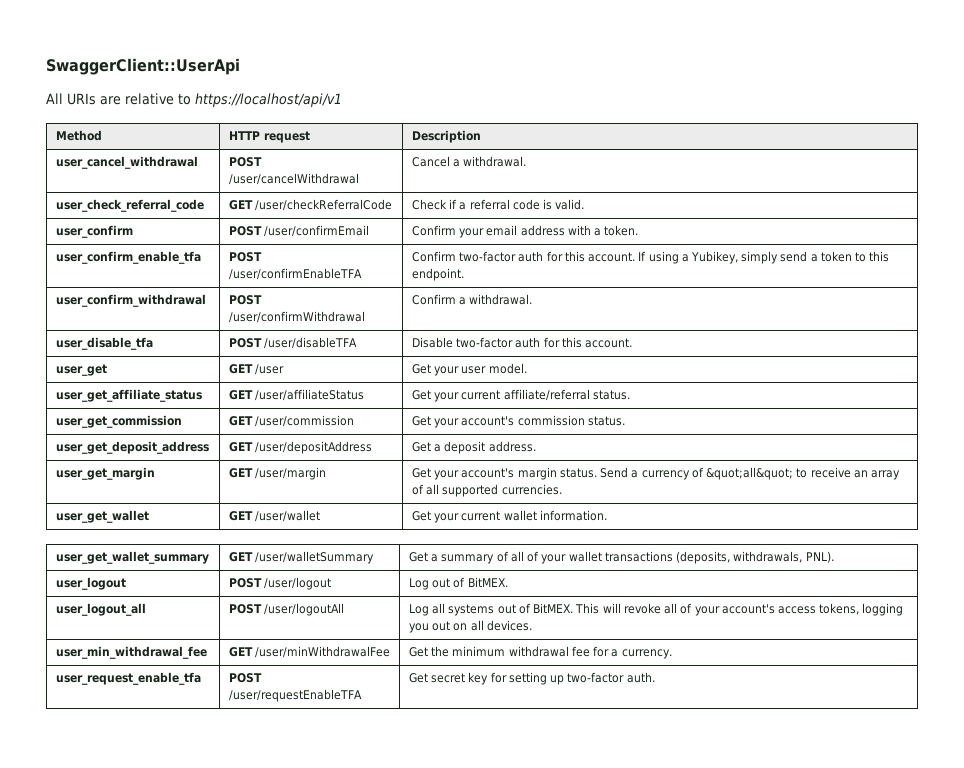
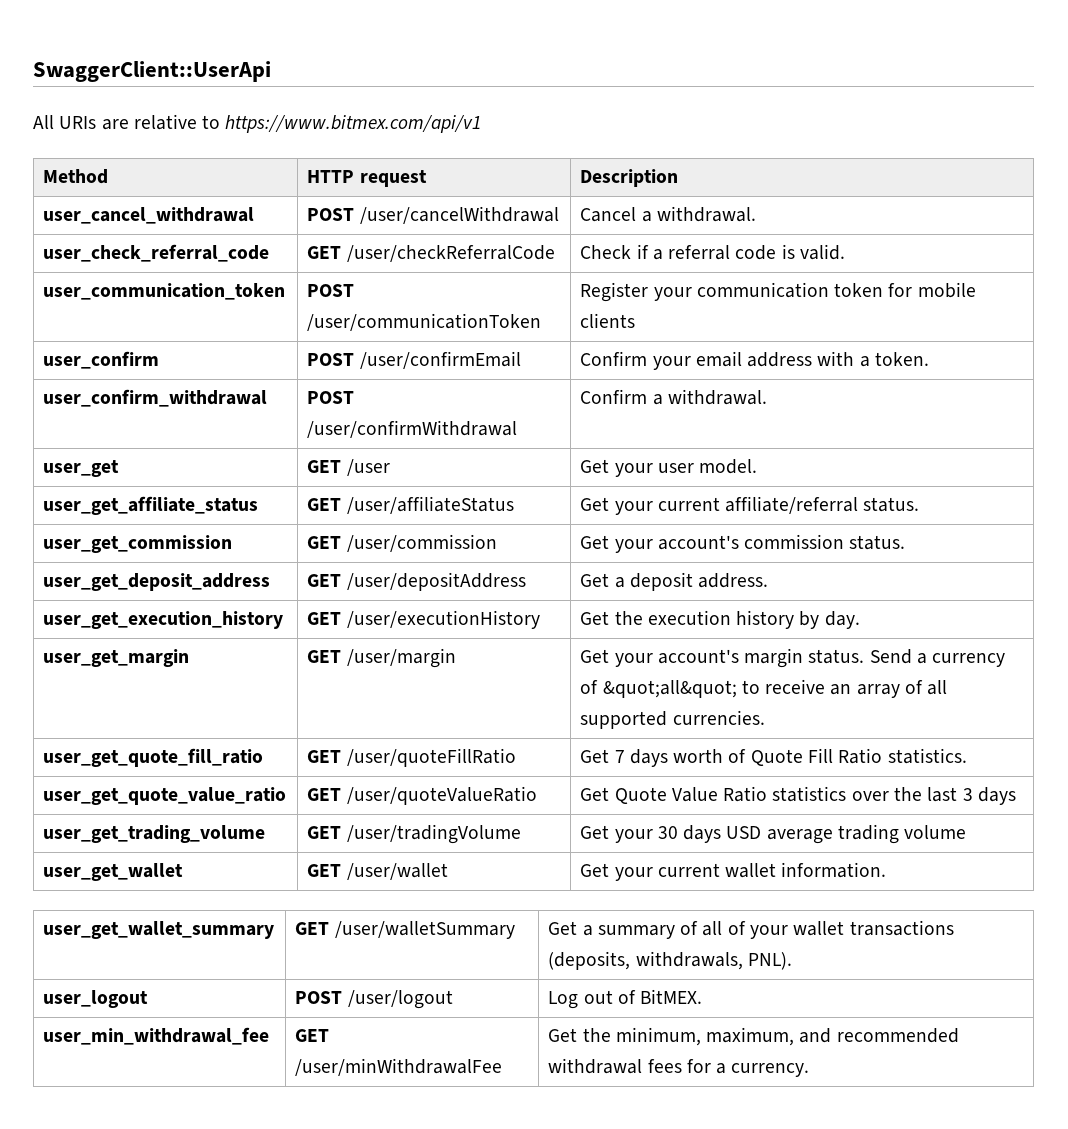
- All URIs are relative to https://localhost/api/v1
+ All URIs are relative to https://www.bitmex.com/api/v1
+ user_communication_token | POST /user/communicationToken | Register your communication token for mobile clients
- user_confirm_enable_tfa | POST /user/confirmEnableTFA | Confirm two-factor auth for this account. If using a Yubikey, simply send a token to this endpoint.
- user_disable_tfa | POST /user/disableTFA | Disable two-factor auth for this account.
+ user_get_execution_history | GET /user/executionHistory | Get the execution history by day.
+ user_get_quote_fill_ratio | GET /user/quoteFillRatio | Get 7 days worth of Quote Fill Ratio statistics.
+ user_get_quote_value_ratio | GET /user/quoteValueRatio | Get Quote Value Ratio statistics over the last 3 days
+ user_get_trading_volume | GET /user/tradingVolume | Get your 30 days USD average trading volume
- user_logout_all | POST /user/logoutAll | Log all systems out of BitMEX. This will revoke all of your account's access tokens, logging you out on all devices.
- user_min_withdrawal_fee | GET /user/minWithdrawalFee | Get the minimum withdrawal fee for a currency.
- user_request_enable_tfa | POST /user/requestEnableTFA | Get secret key for setting up two-factor auth.
+ user_min_withdrawal_fee | GET /user/minWithdrawalFee | Get the minimum, maximum, and recommended withdrawal fees for a currency.

